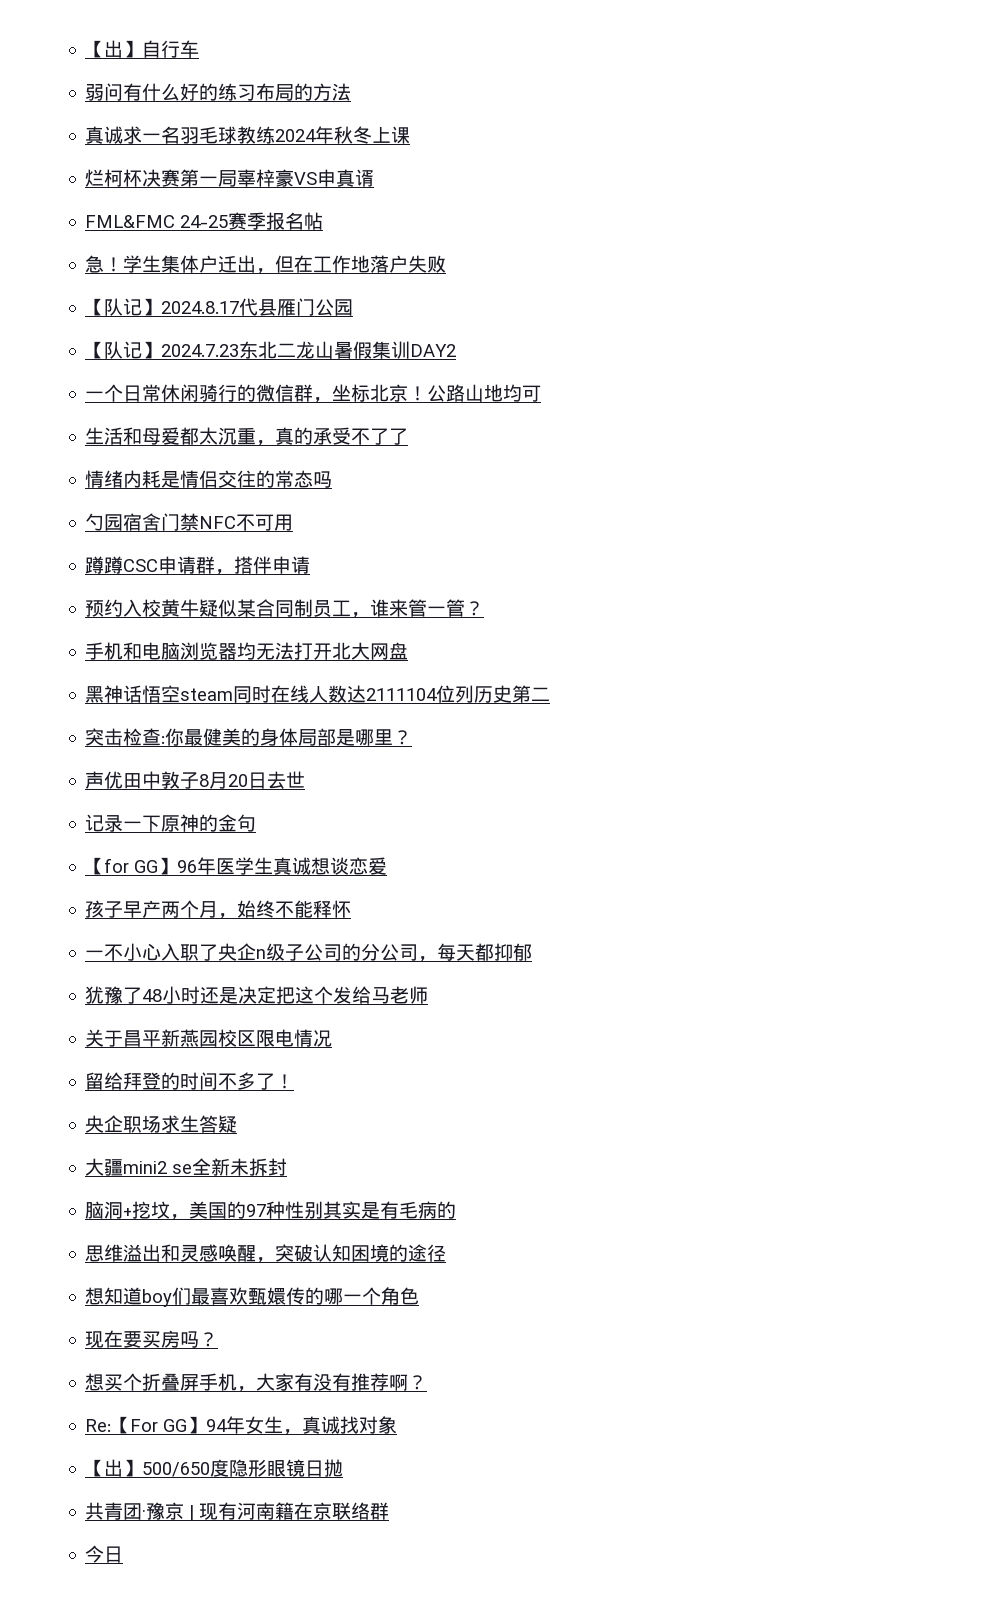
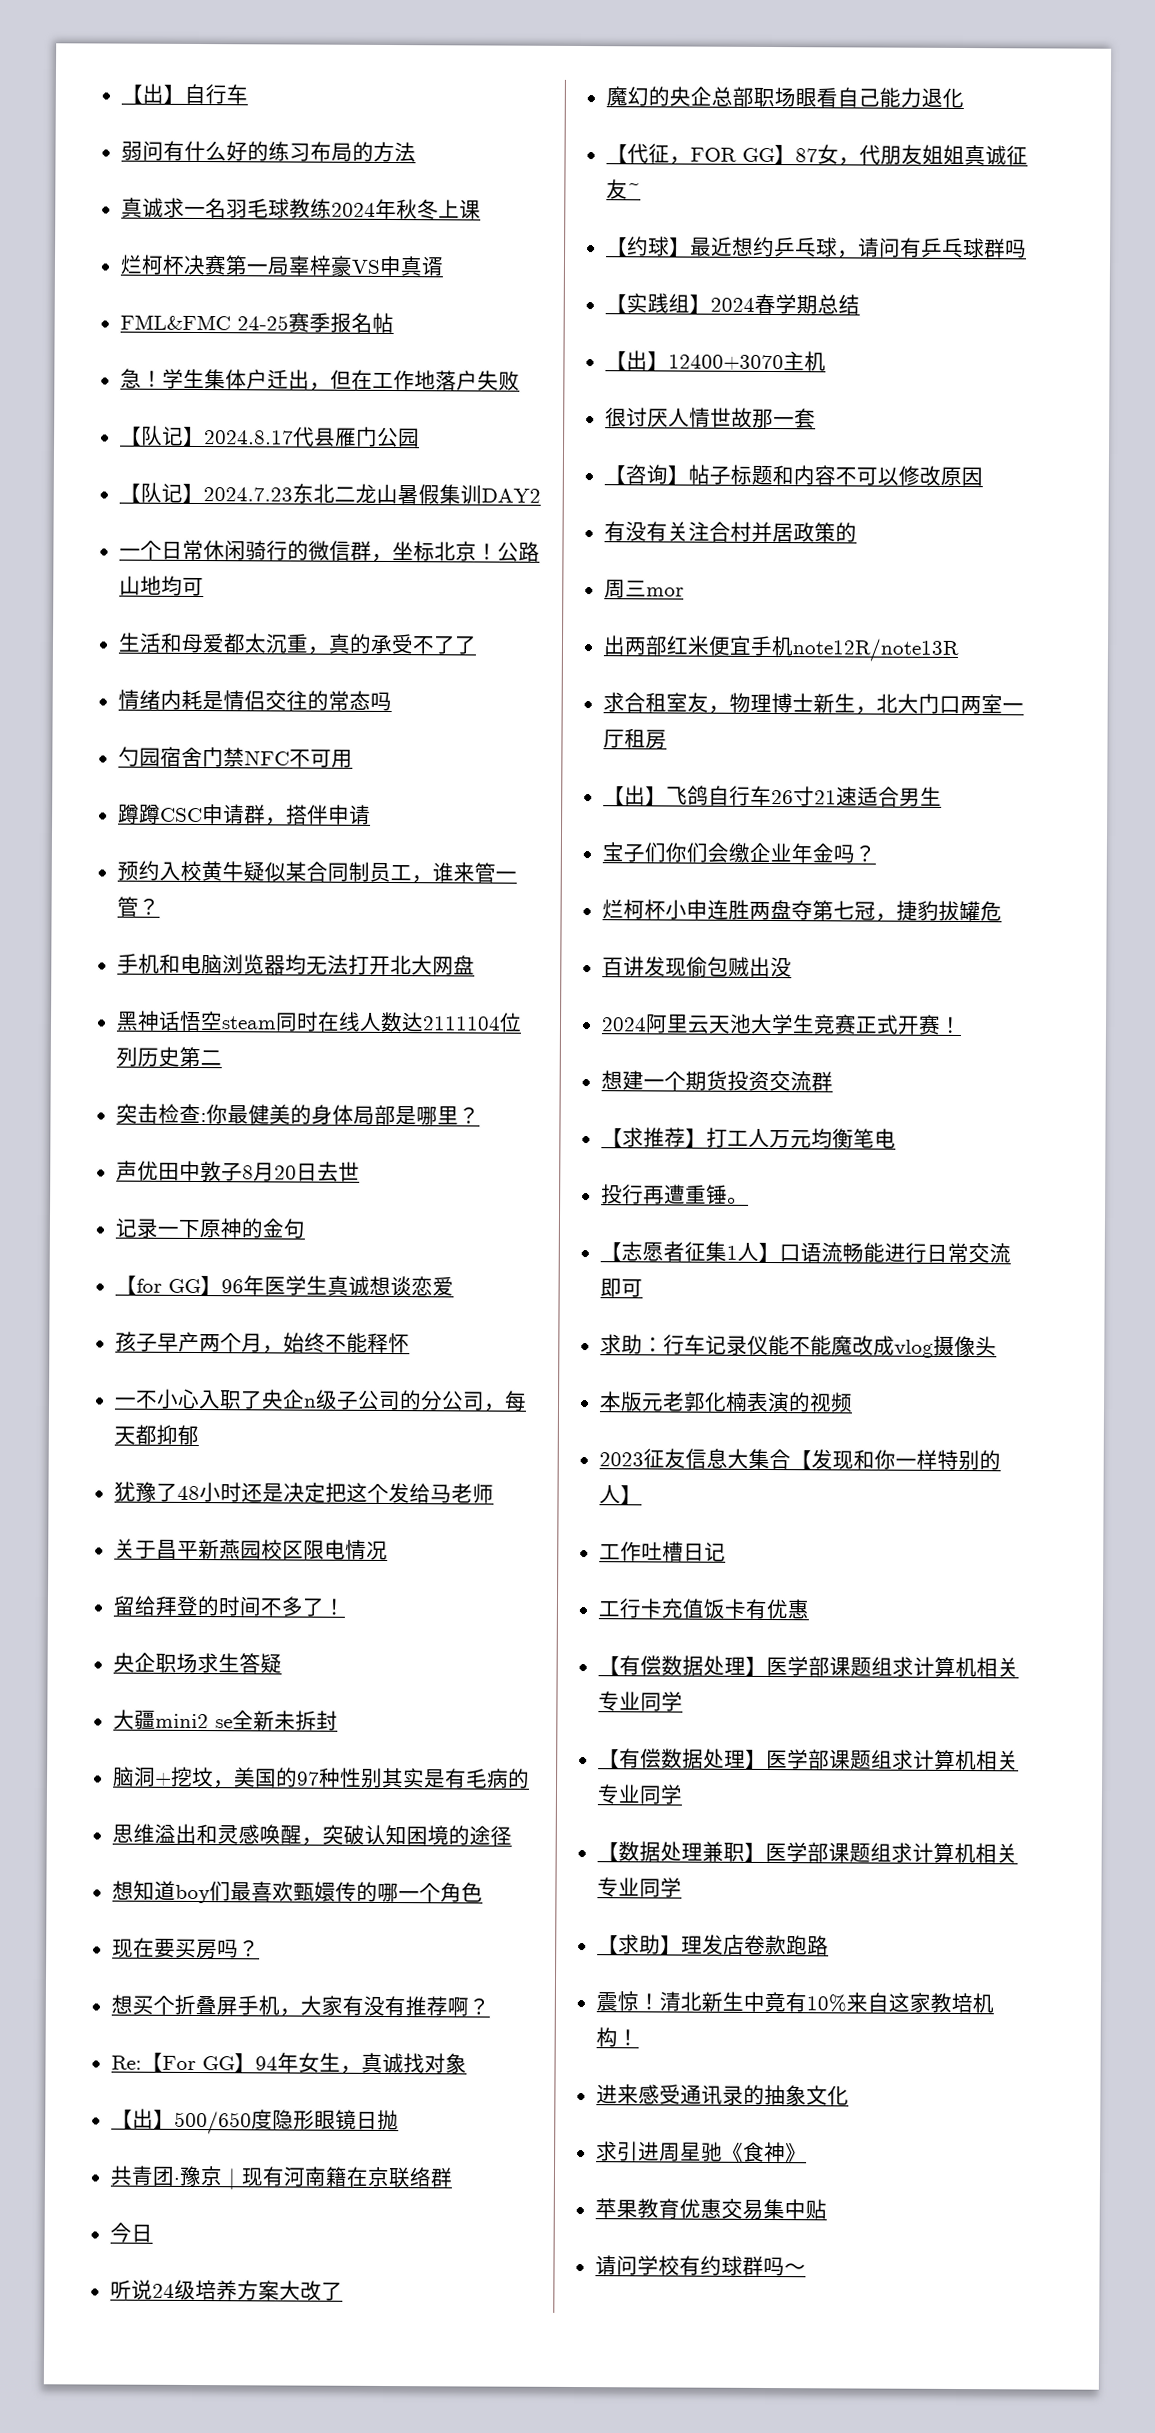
+ 听说24级培养方案大改了
+ 魔幻的央企总部职场眼看自己能力退化
+ 【代征，FOR GG】87女，代朋友姐姐真诚征友~
+ 【约球】最近想约乒乓球，请问有乒乓球群吗
+ 【实践组】2024春学期总结
+ 【出】12400+3070主机
+ 很讨厌人情世故那一套
+ 【咨询】帖子标题和内容不可以修改原因
+ 有没有关注合村并居政策的
+ 周三mor
+ 出两部红米便宜手机note12R/note13R
+ 求合租室友，物理博士新生，北大门口两室一厅租房
+ 【出】飞鸽自行车26寸21速适合男生
+ 宝子们你们会缴企业年金吗？
+ 烂柯杯小申连胜两盘夺第七冠，捷豹拔罐危
+ 百讲发现偷包贼出没
+ 2024阿里云天池大学生竞赛正式开赛！
+ 想建一个期货投资交流群
+ 【求推荐】打工人万元均衡笔电
+ 投行再遭重锤。
+ 【志愿者征集1人】口语流畅能进行日常交流即可
+ 求助：行车记录仪能不能魔改成vlog摄像头
+ 本版元老郭化楠表演的视频
+ 2023征友信息大集合【发现和你一样特别的人】
+ 工作吐槽日记
+ 工行卡充值饭卡有优惠
+ 【有偿数据处理】医学部课题组求计算机相关专业同学
+ 【有偿数据处理】医学部课题组求计算机相关专业同学
+ 【数据处理兼职】医学部课题组求计算机相关专业同学
+ 【求助】理发店卷款跑路
+ 震惊！清北新生中竟有10%来自这家教培机构！
+ 进来感受通讯录的抽象文化
+ 求引进周星驰《食神》
+ 苹果教育优惠交易集中贴
+ 请问学校有约球群吗～

